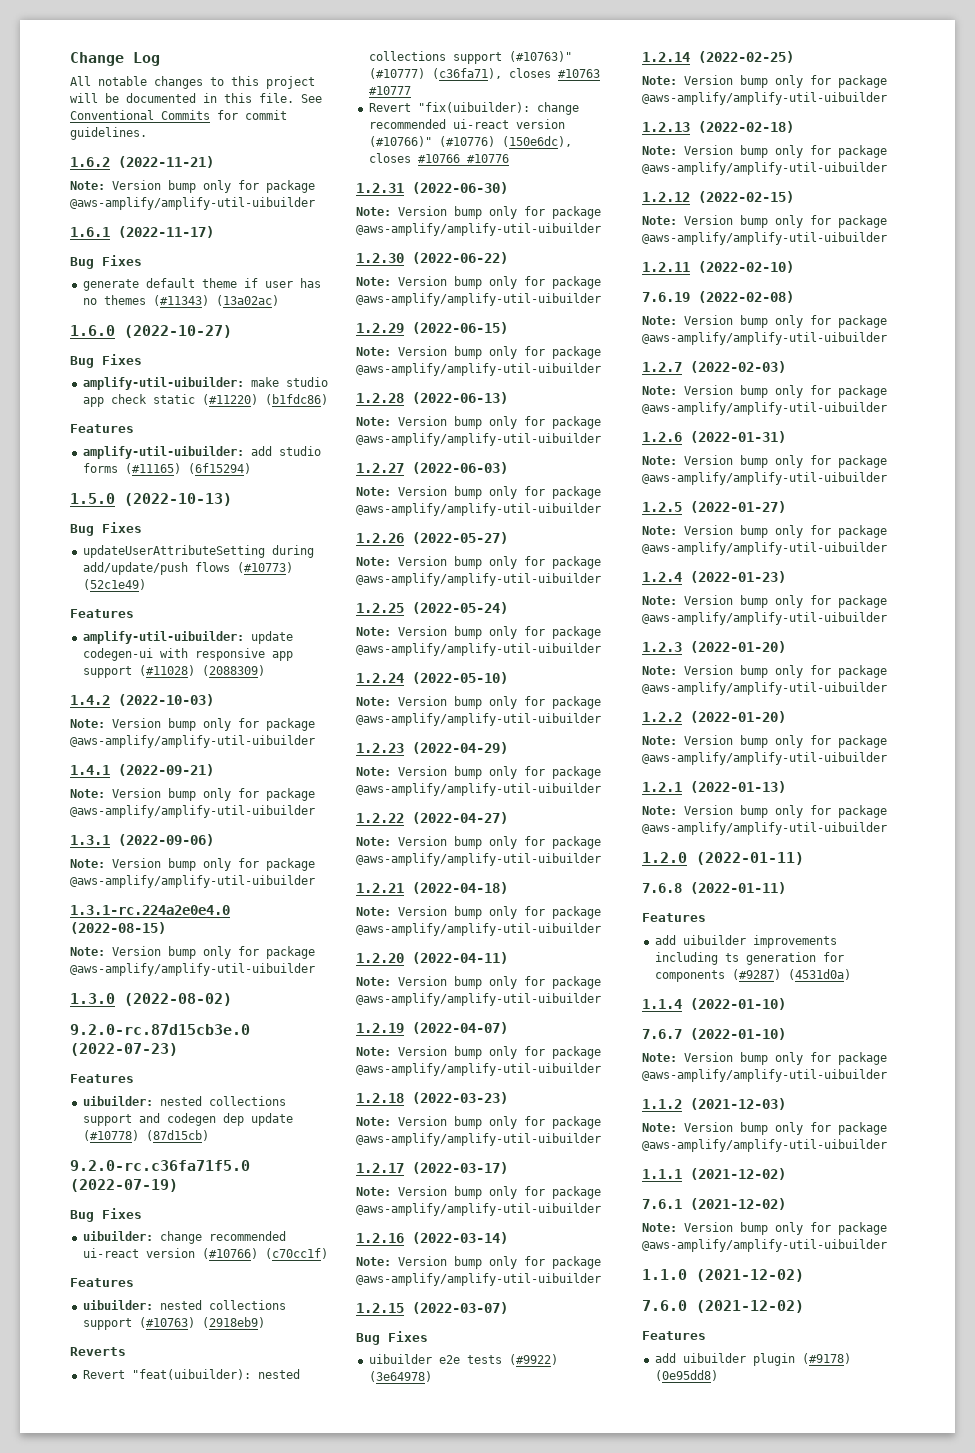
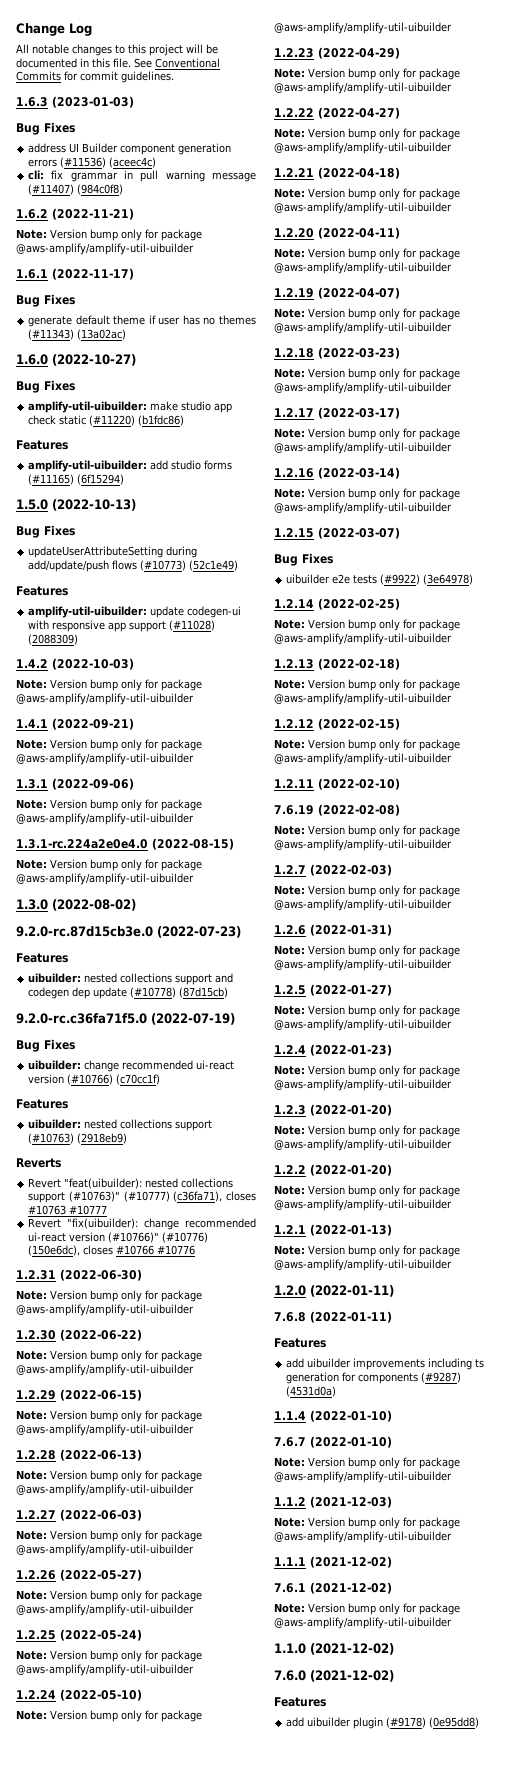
+ 1.6.3 (2023-01-03)
+ Bug Fixes
+ address UI Builder component generation errors (#11536) (aceec4c)
+ cli: fix grammar in pull warning message (#11407) (984c0f8)

